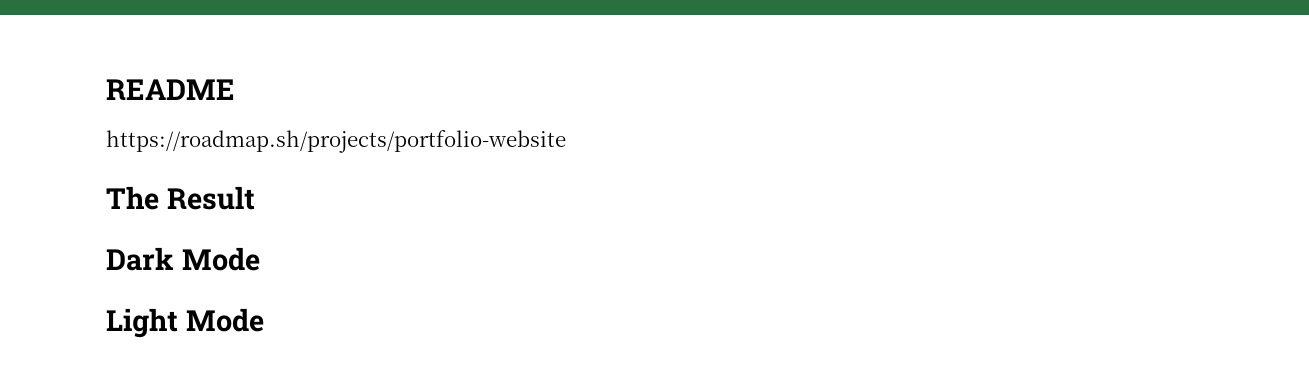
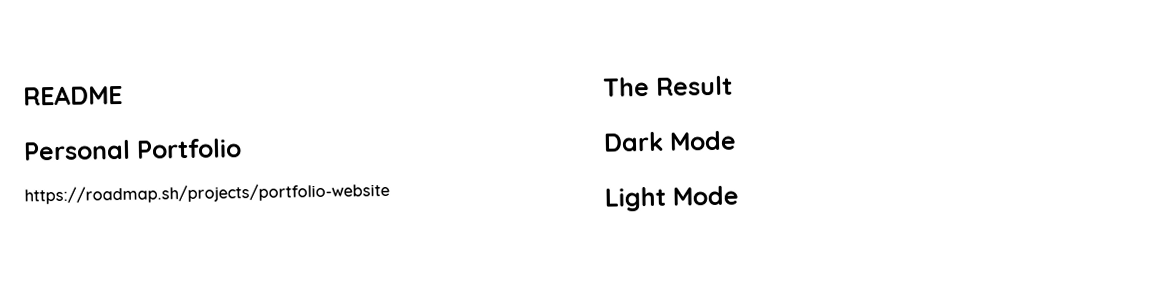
+ Personal Portfolio

